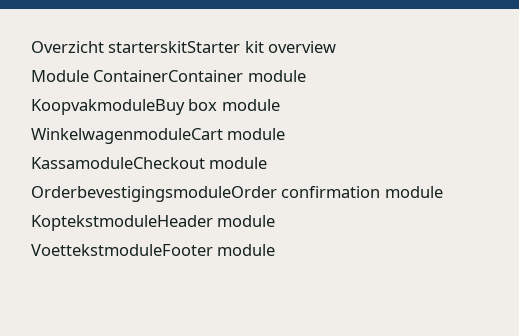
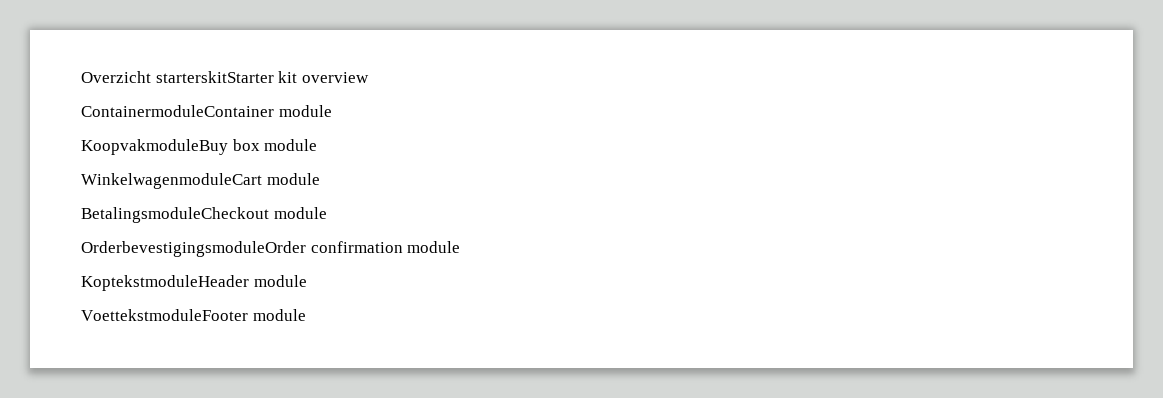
- Module ContainerContainer module
+ ContainermoduleContainer module
- KassamoduleCheckout module
+ BetalingsmoduleCheckout module

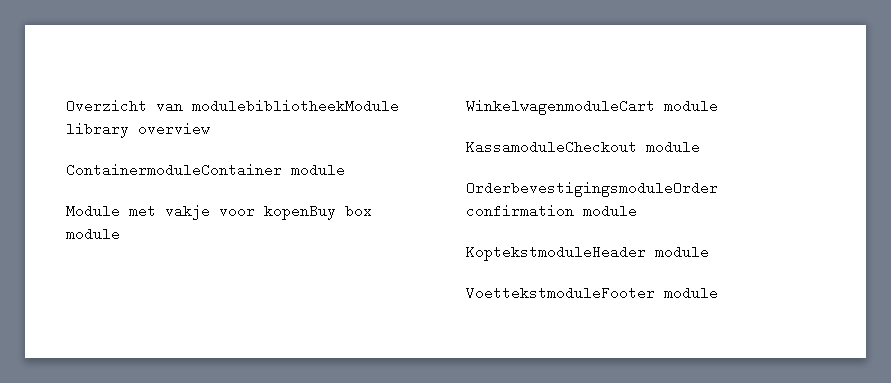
- Overzicht starterskitStarter kit overview
+ Overzicht van modulebibliotheekModule library overview
- KoopvakmoduleBuy box module
+ Module met vakje voor kopenBuy box module
- BetalingsmoduleCheckout module
+ KassamoduleCheckout module

